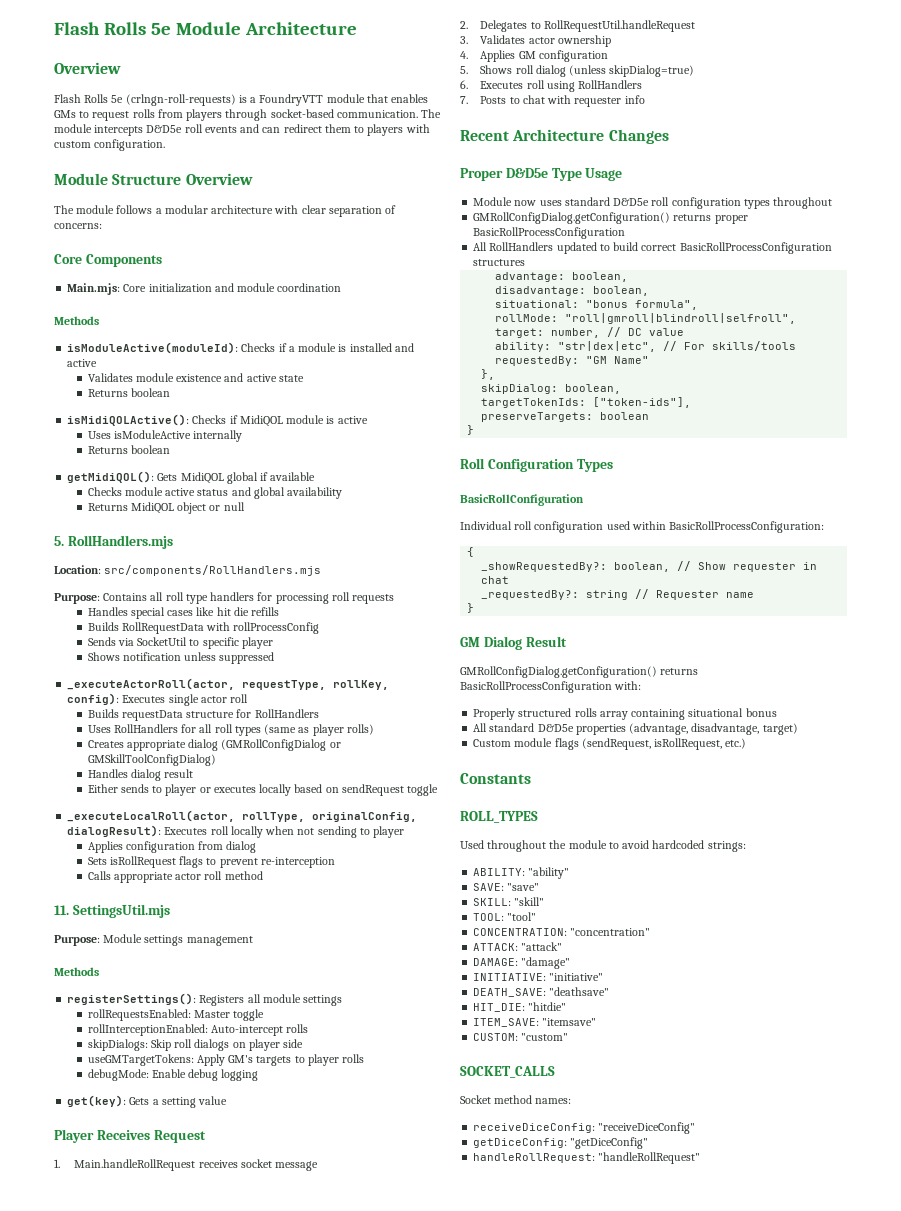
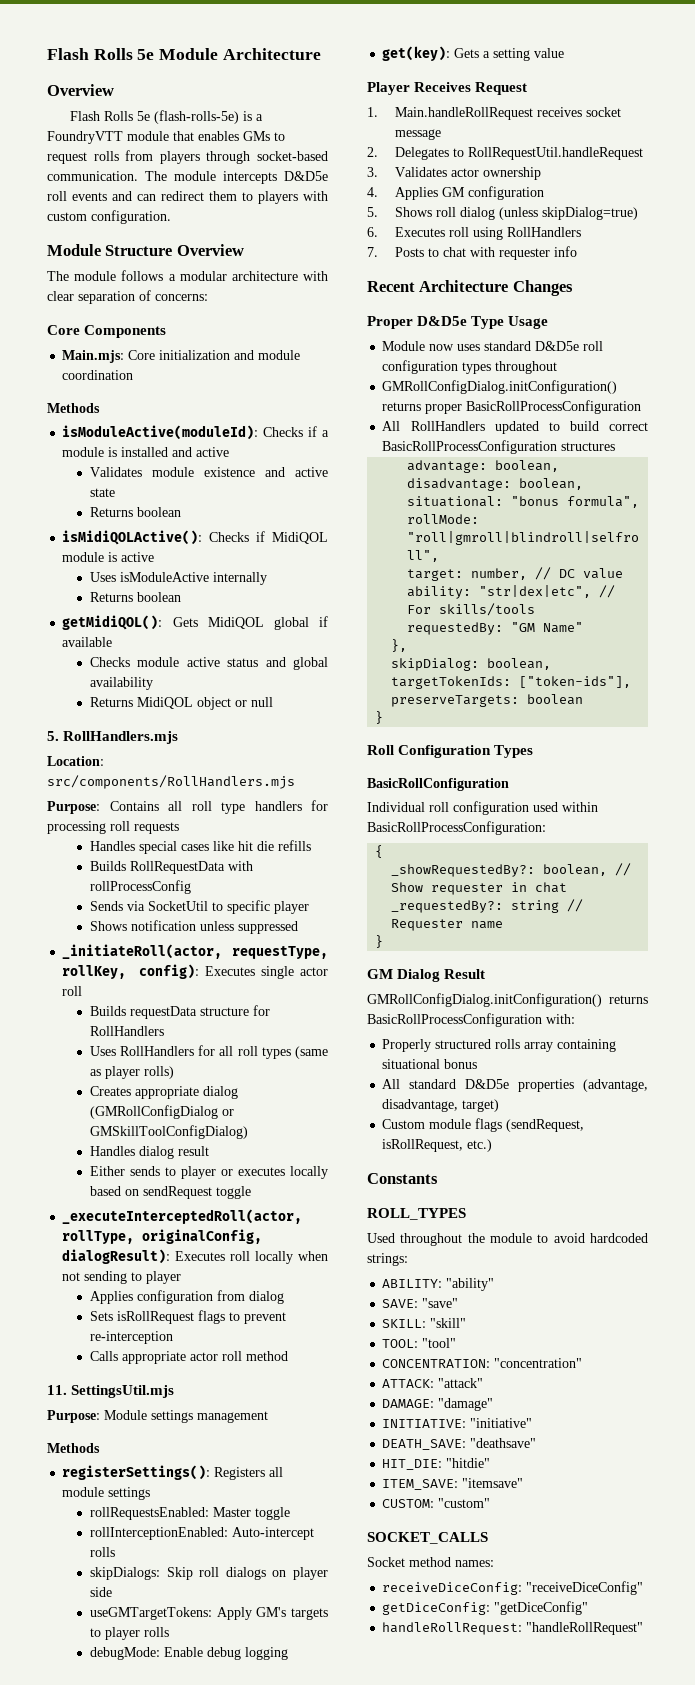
- Flash Rolls 5e (crlngn-roll-requests) is a FoundryVTT module that enables GMs to request rolls from players through socket-based communication.
+ Flash Rolls 5e (flash-rolls-5e) is a FoundryVTT module that enables GMs to request rolls from players through socket-based communication.
- _executeActorRoll(actor, requestType, rollKey, config): Executes single actor roll
+ _initiateRoll(actor, requestType, rollKey, config): Executes single actor roll
- _executeLocalRoll(actor, rollType, originalConfig, dialogResult): Executes roll locally when not sending to player
+ _executeInterceptedRoll(actor, rollType, originalConfig, dialogResult): Executes roll locally when not sending to player
- GMRollConfigDialog.getConfiguration() returns proper BasicRollProcessConfiguration
+ GMRollConfigDialog.initConfiguration() returns proper BasicRollProcessConfiguration
- GMRollConfigDialog.getConfiguration() returns BasicRollProcessConfiguration with:
+ GMRollConfigDialog.initConfiguration() returns BasicRollProcessConfiguration with:

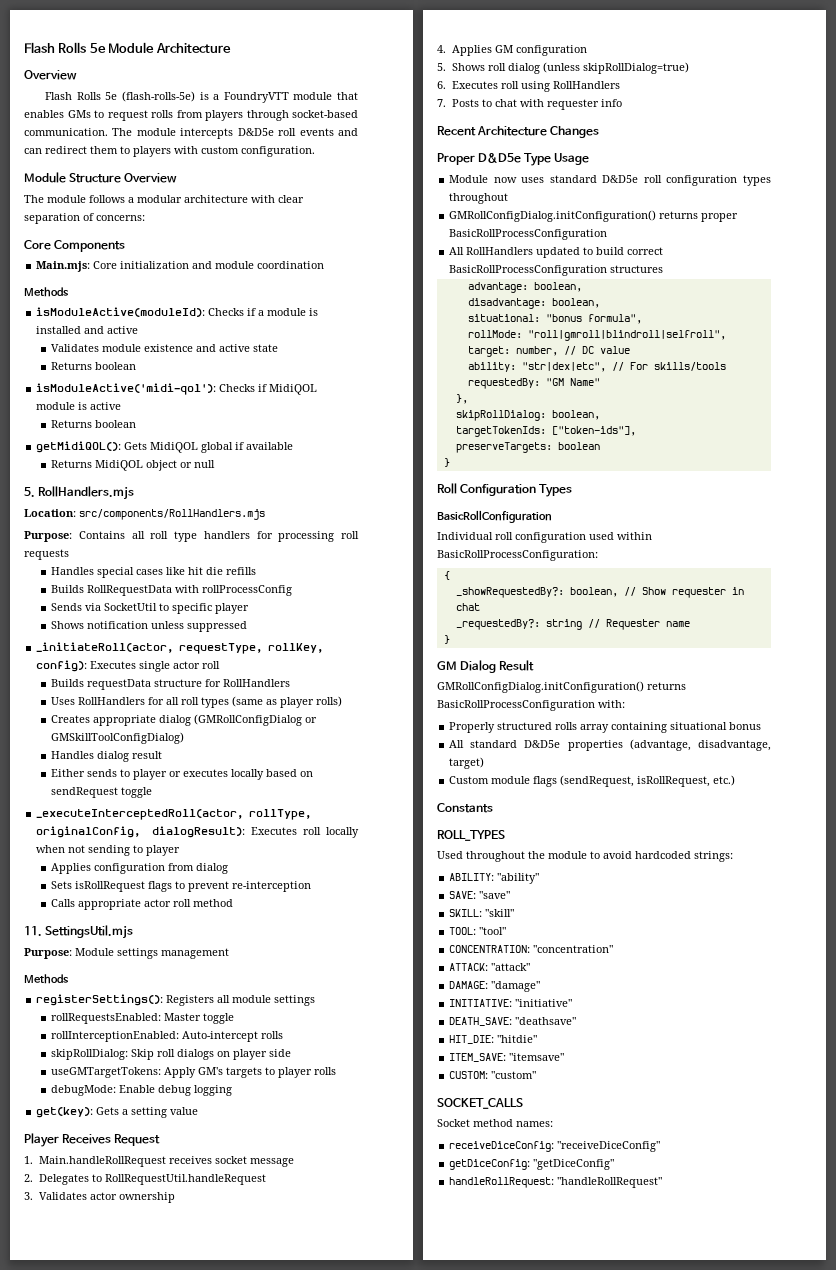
- isMidiQOLActive(): Checks if MidiQOL module is active
+ isModuleActive('midi-qol'): Checks if MidiQOL module is active
- Uses isModuleActive internally
- Checks module active status and global availability
- skipDialogs: Skip roll dialogs on player side
+ skipRollDialog: Skip roll dialogs on player side
- 5. Shows roll dialog (unless skipDialog=true)
+ 5. Shows roll dialog (unless skipRollDialog=true)
- skipDialog: boolean,
+ skipRollDialog: boolean,

